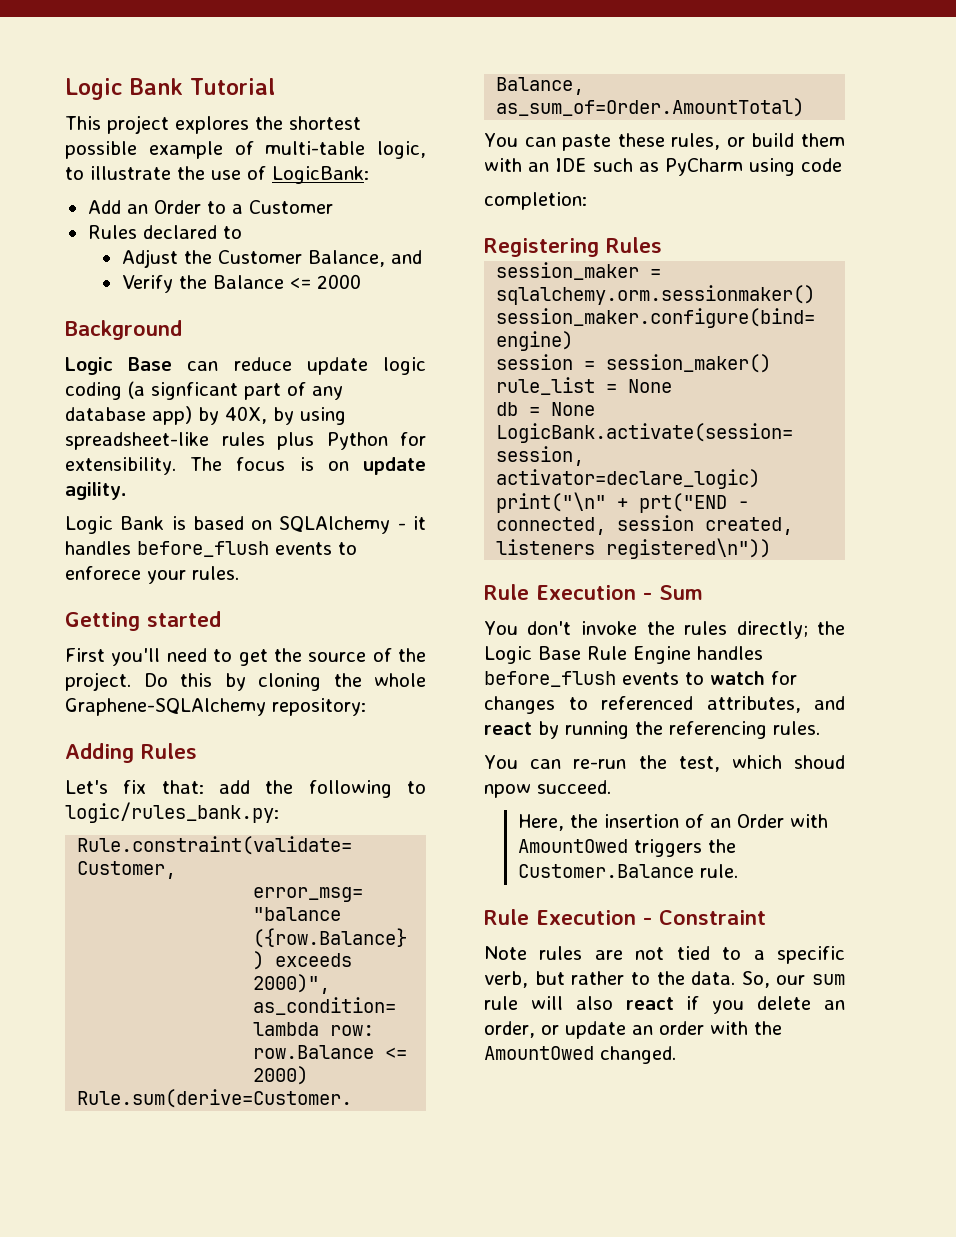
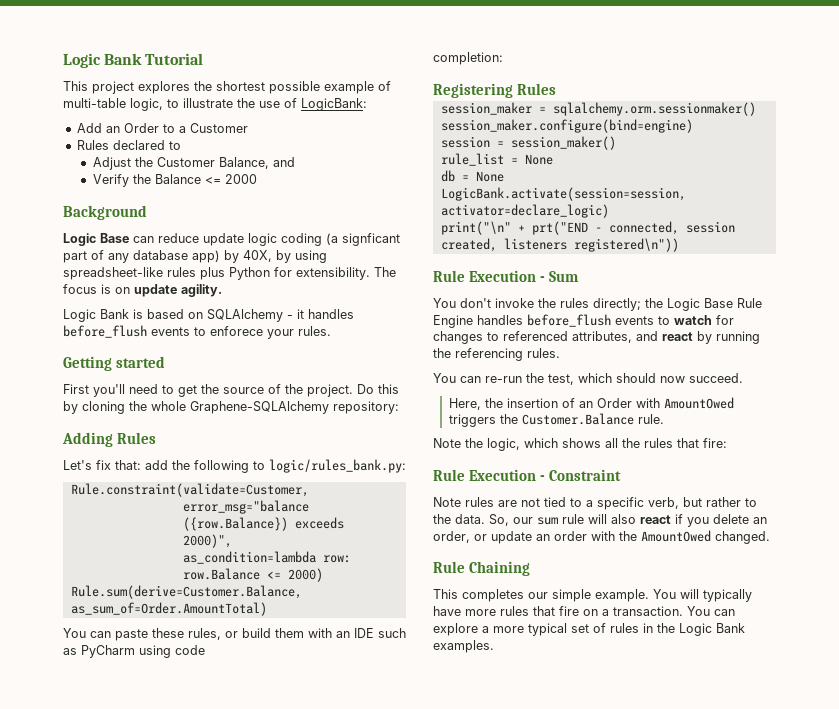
- You can re-run the test, which shoud npow succeed.
+ You can re-run the test, which should now succeed.
+ Note the logic, which shows all the rules that fire:
+ Rule Chaining
+ This completes our simple example. You will typically have more rules that fire on a transaction. You can explore a more typical set of rules in the Logic Bank examples.

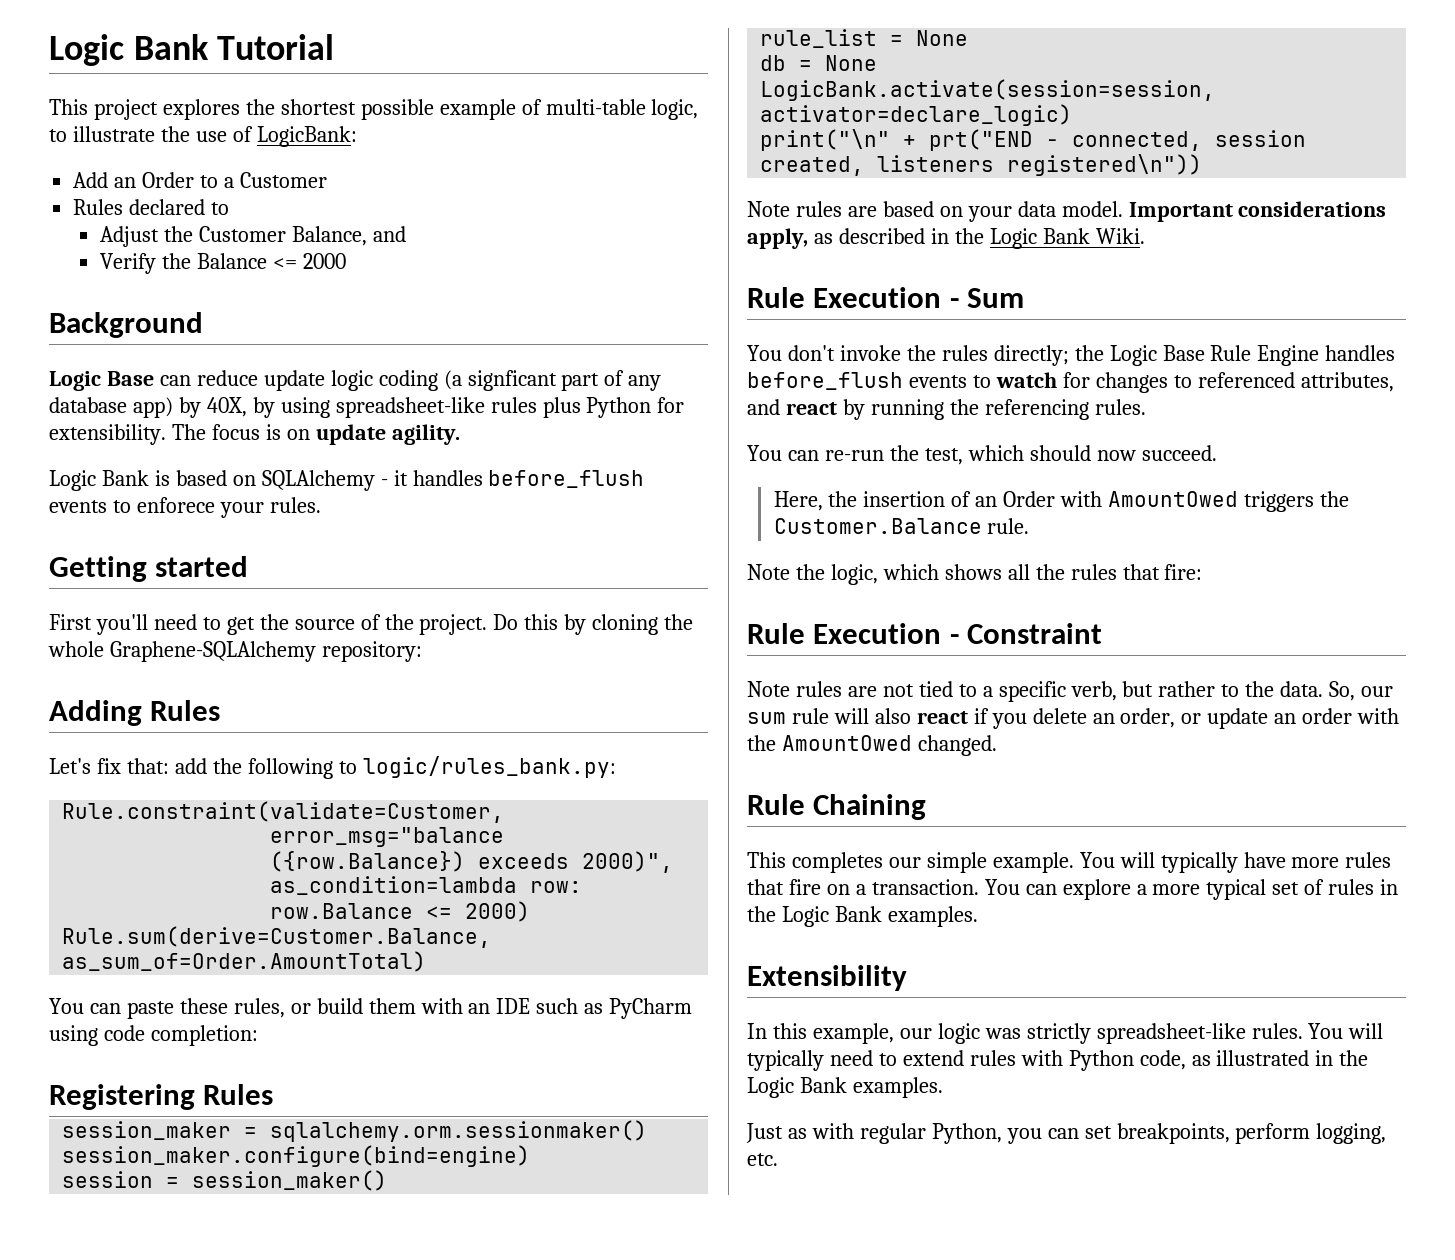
- You can paste these rules, or build them with an IDE such as PyCharm using code
- completion:
+ You can paste these rules, or build them with an IDE such as PyCharm using code completion:
+ Note rules are based on your data model. Important considerations apply, as described in the Logic Bank Wiki.
+ Extensibility
+ In this example, our logic was strictly spreadsheet-like rules. You will typically need to extend rules with Python code, as illustrated in the Logic Bank examples.
+ Just as with regular Python, you can set breakpoints, perform logging, etc.

